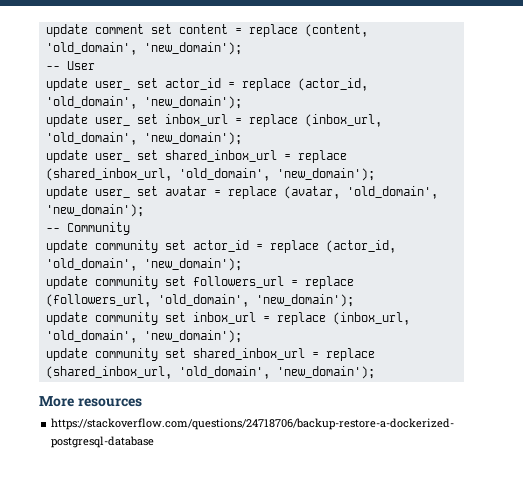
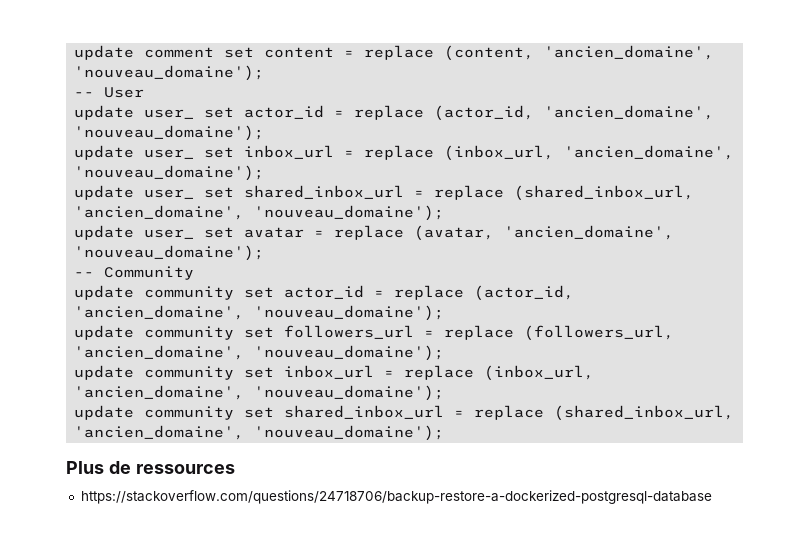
- update comment set content = replace (content, 'old_domain', 'new_domain');
+ update comment set content = replace (content, 'ancien_domaine', 'nouveau_domaine');
- update user_ set actor_id = replace (actor_id, 'old_domain', 'new_domain');
+ update user_ set actor_id = replace (actor_id, 'ancien_domaine', 'nouveau_domaine');
- update user_ set inbox_url = replace (inbox_url, 'old_domain', 'new_domain');
+ update user_ set inbox_url = replace (inbox_url, 'ancien_domaine', 'nouveau_domaine');
- update user_ set shared_inbox_url = replace (shared_inbox_url, 'old_domain', 'new_domain');
+ update user_ set shared_inbox_url = replace (shared_inbox_url, 'ancien_domaine', 'nouveau_domaine');
- update user_ set avatar = replace (avatar, 'old_domain', 'new_domain');
+ update user_ set avatar = replace (avatar, 'ancien_domaine', 'nouveau_domaine');
- update community set actor_id = replace (actor_id, 'old_domain', 'new_domain');
+ update community set actor_id = replace (actor_id, 'ancien_domaine', 'nouveau_domaine');
- update community set followers_url = replace (followers_url, 'old_domain', 'new_domain');
+ update community set followers_url = replace (followers_url, 'ancien_domaine', 'nouveau_domaine');
- update community set inbox_url = replace (inbox_url, 'old_domain', 'new_domain');
+ update community set inbox_url = replace (inbox_url, 'ancien_domaine', 'nouveau_domaine');
- update community set shared_inbox_url = replace (shared_inbox_url, 'old_domain', 'new_domain');
- More resources
+ update community set shared_inbox_url = replace (shared_inbox_url, 'ancien_domaine', 'nouveau_domaine');
+ Plus de ressources

